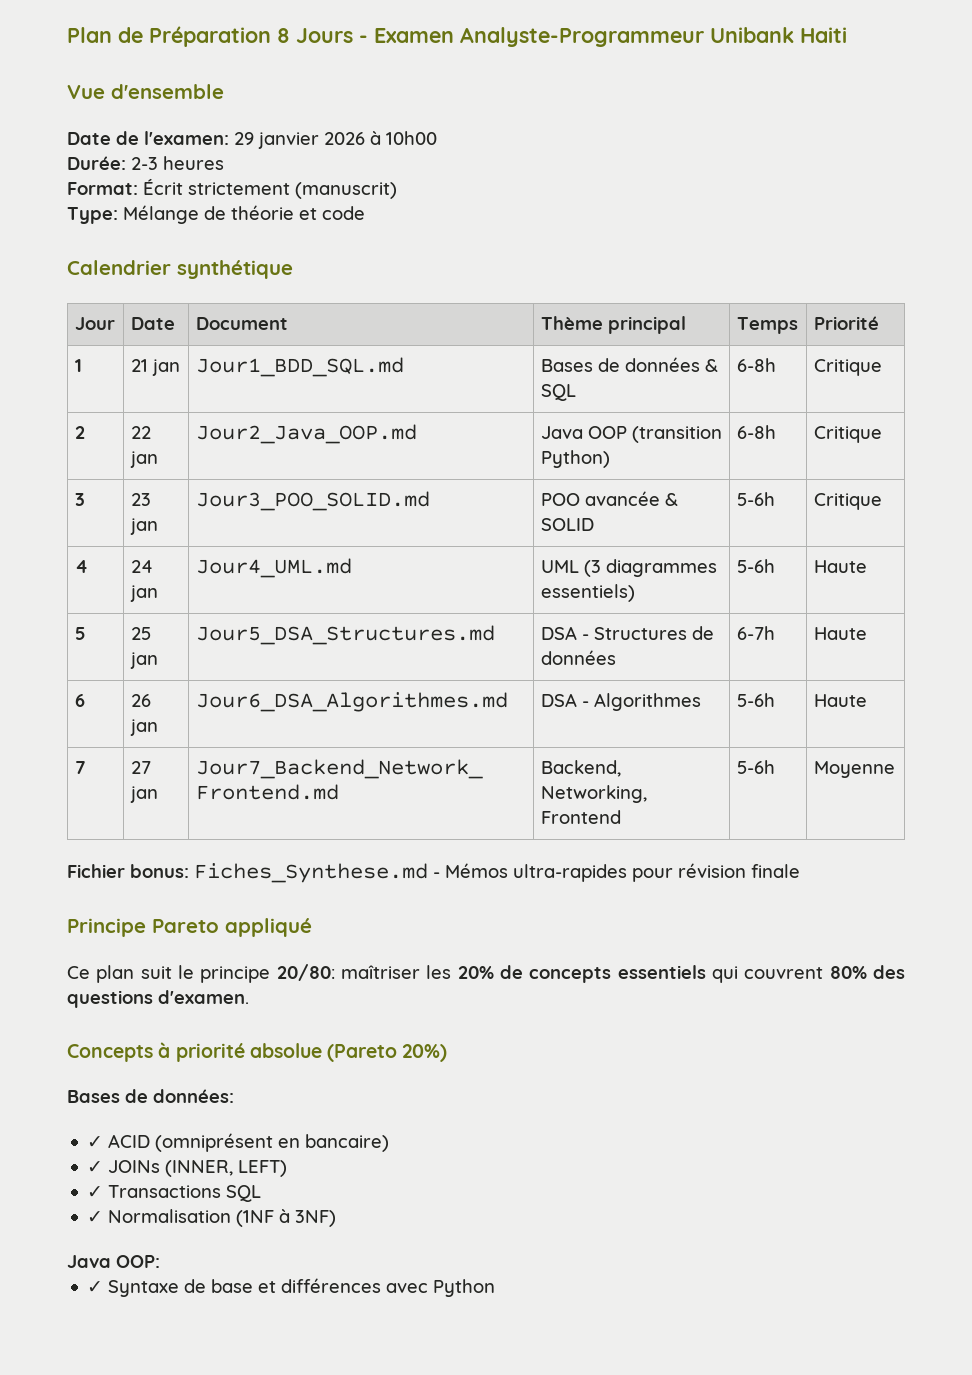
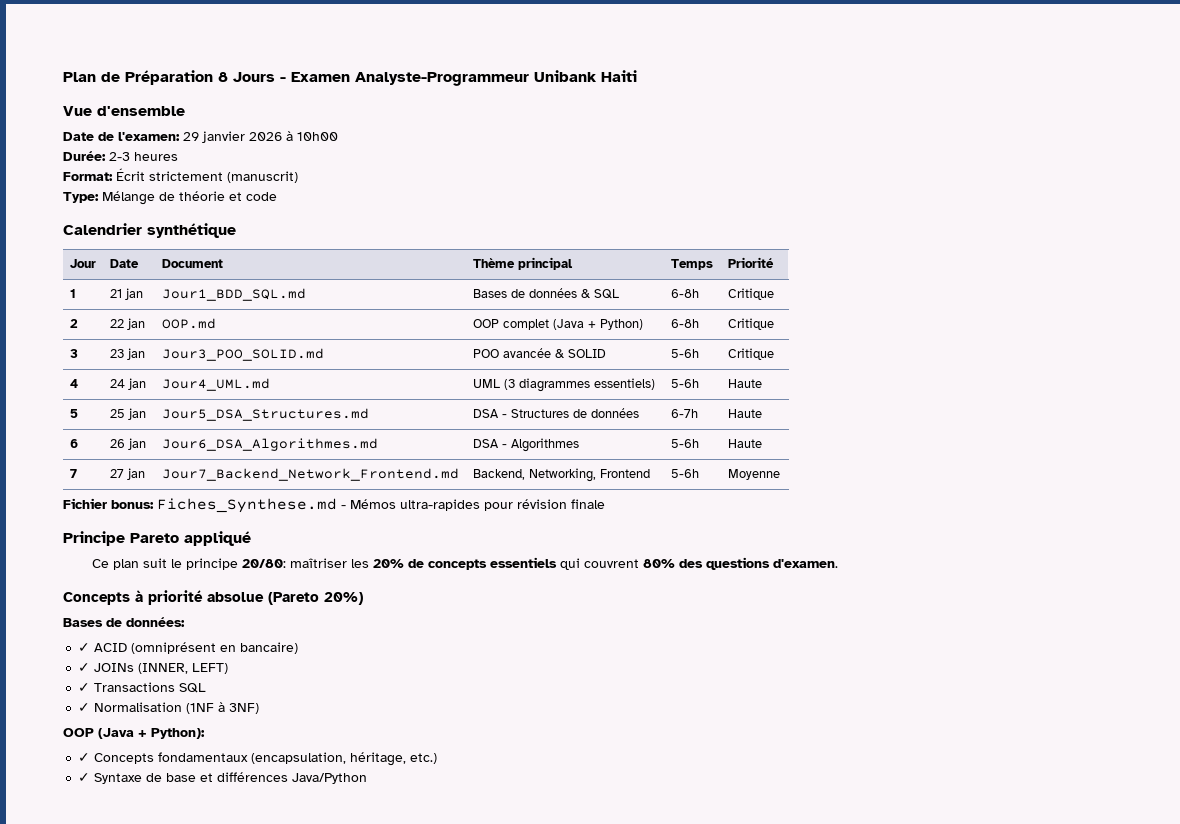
- 2 | 22 jan | Jour2_Java_OOP.md | Java OOP (transition Python) | 6-8h | Critique
+ 2 | 22 jan | OOP.md | OOP complet (Java + Python) | 6-8h | Critique
- Java OOP:
+ OOP (Java + Python):
+ ✓ Concepts fondamentaux (encapsulation, héritage, etc.)
- ✓ Syntaxe de base et différences avec Python
+ ✓ Syntaxe de base et différences Java/Python

